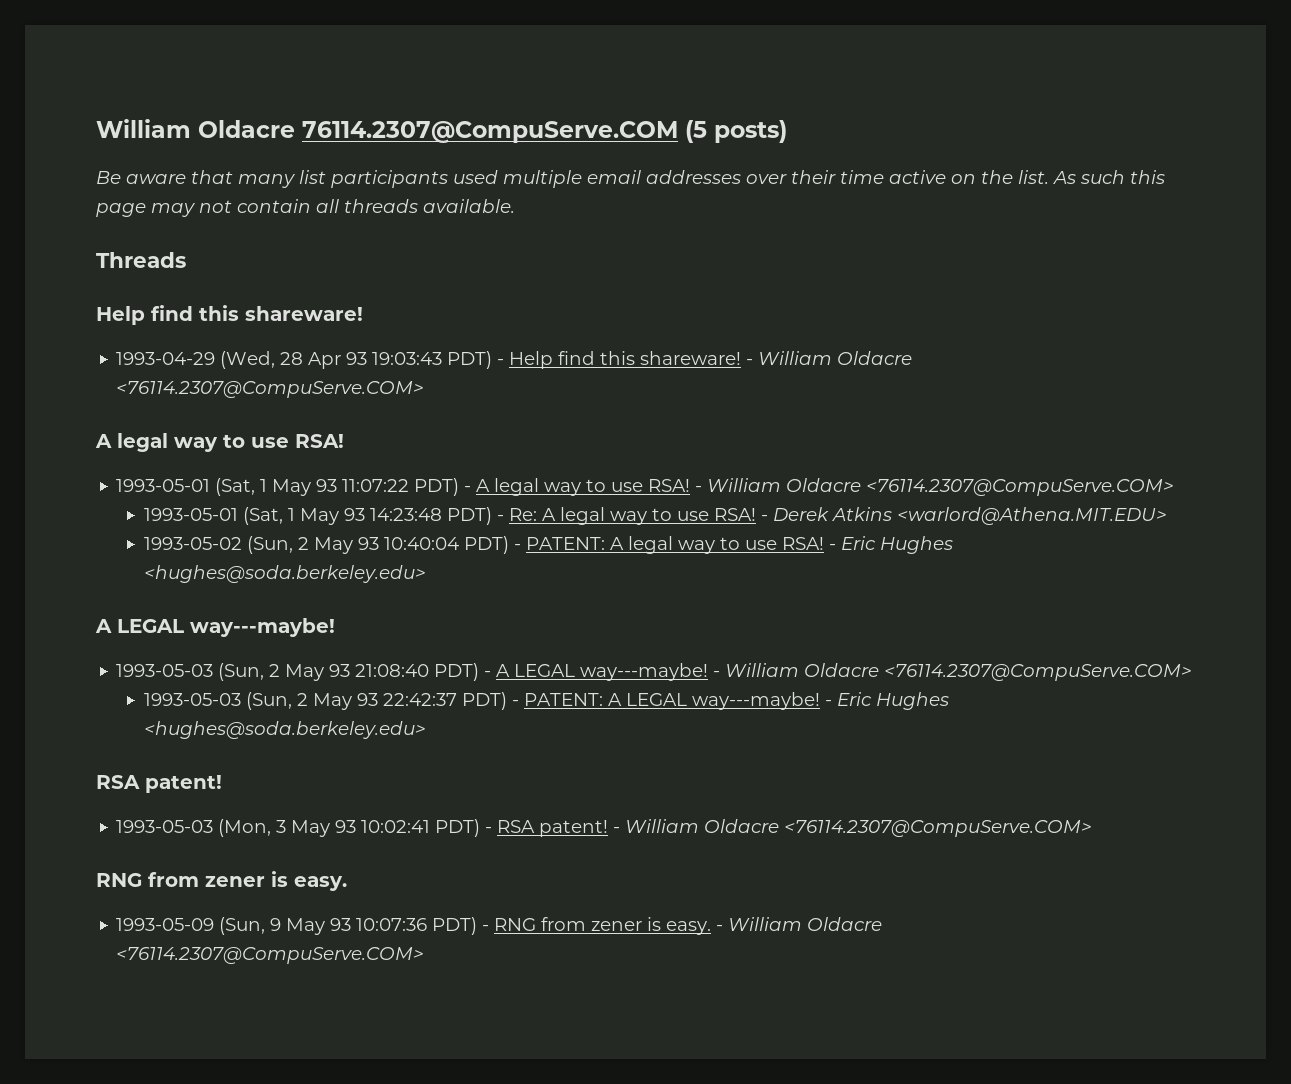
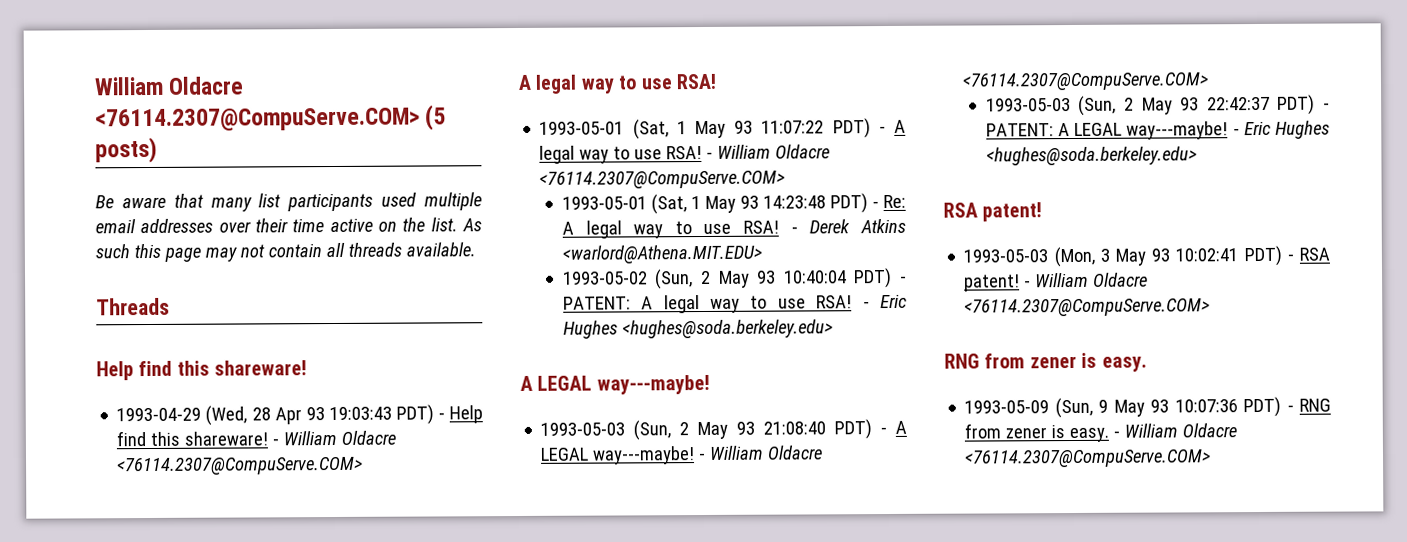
- William Oldacre 76114.2307@CompuServe.COM (5 posts)
+ William Oldacre <76114.2307@CompuServe.COM> (5 posts)

